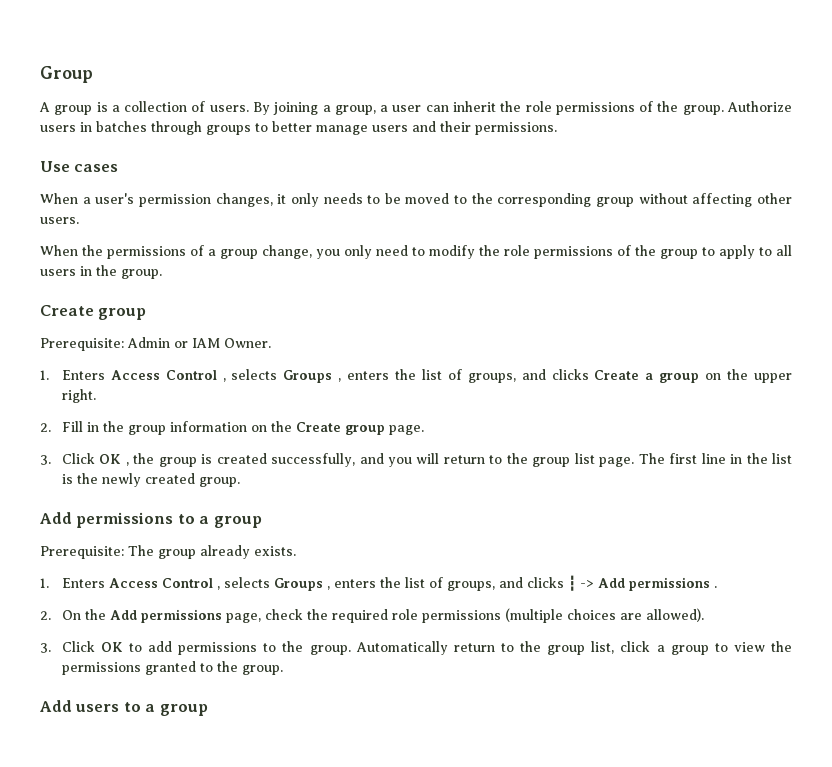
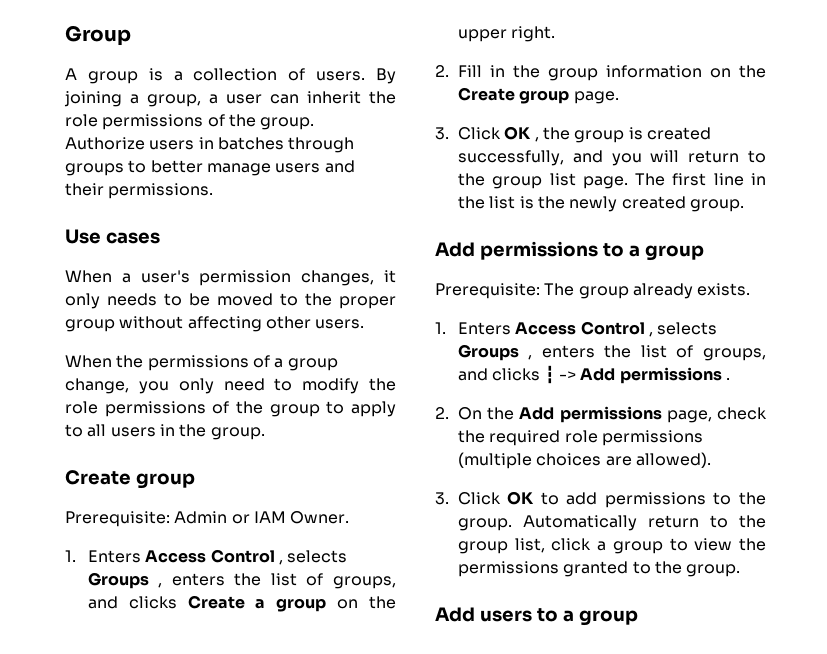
- When a user's permission changes, it only needs to be moved to the corresponding group without affecting other users.
+ When a user's permission changes, it only needs to be moved to the proper group without affecting other users.

